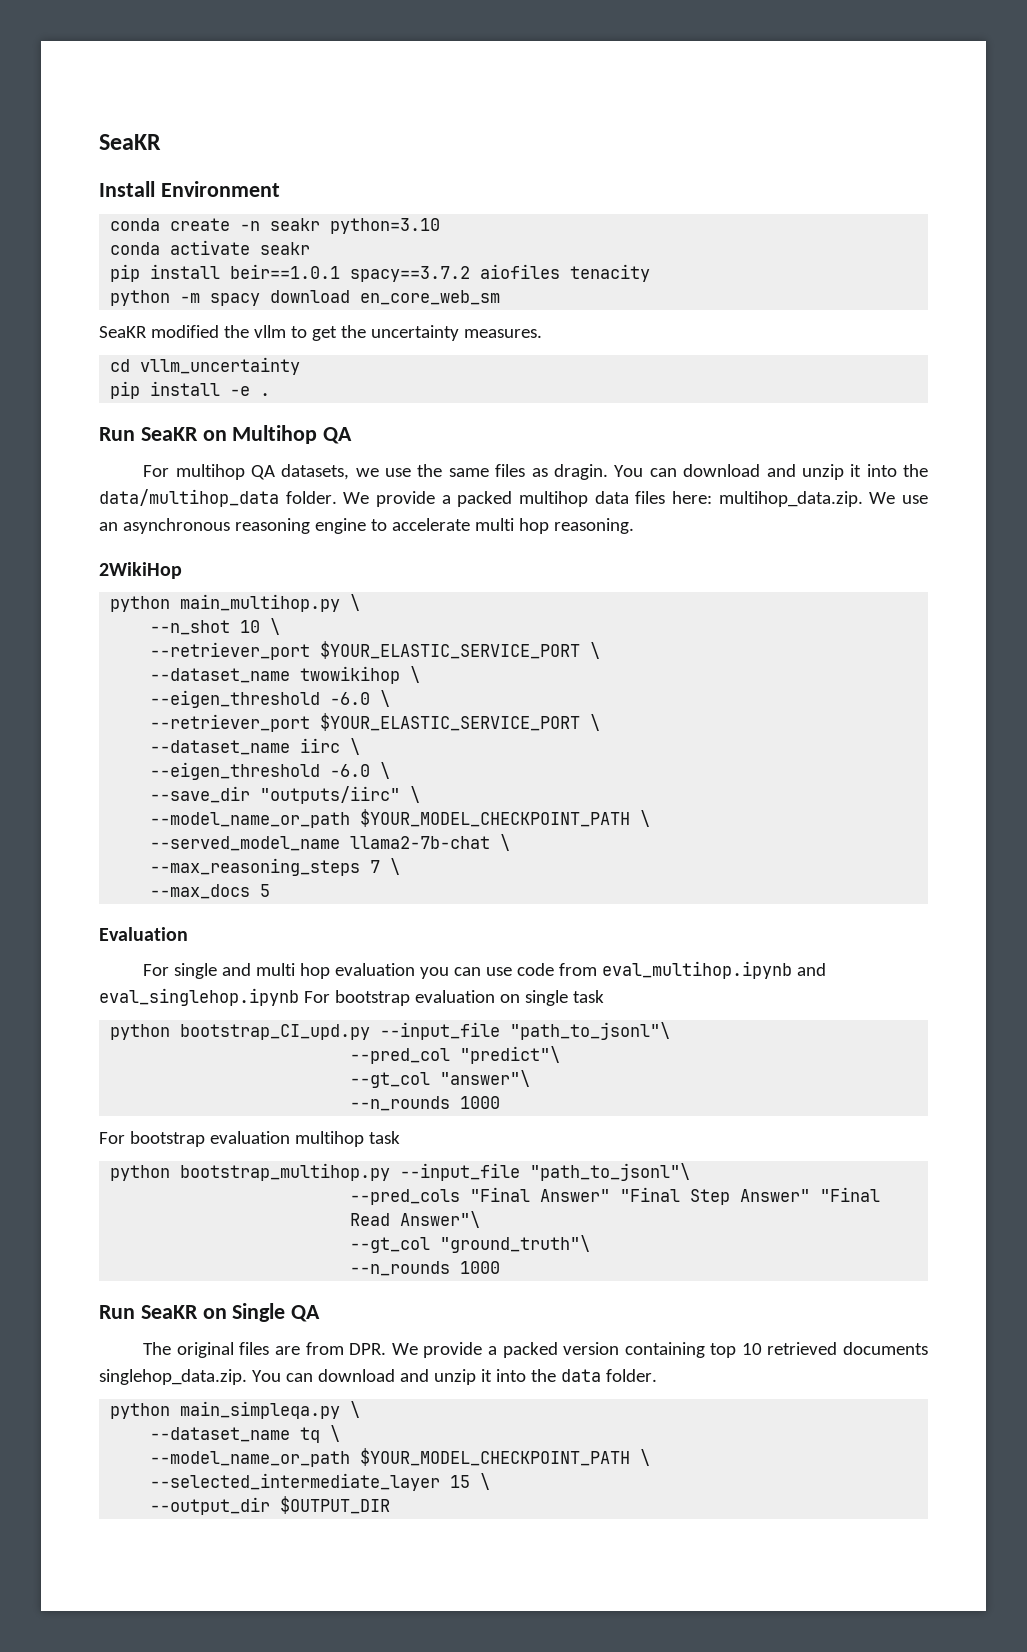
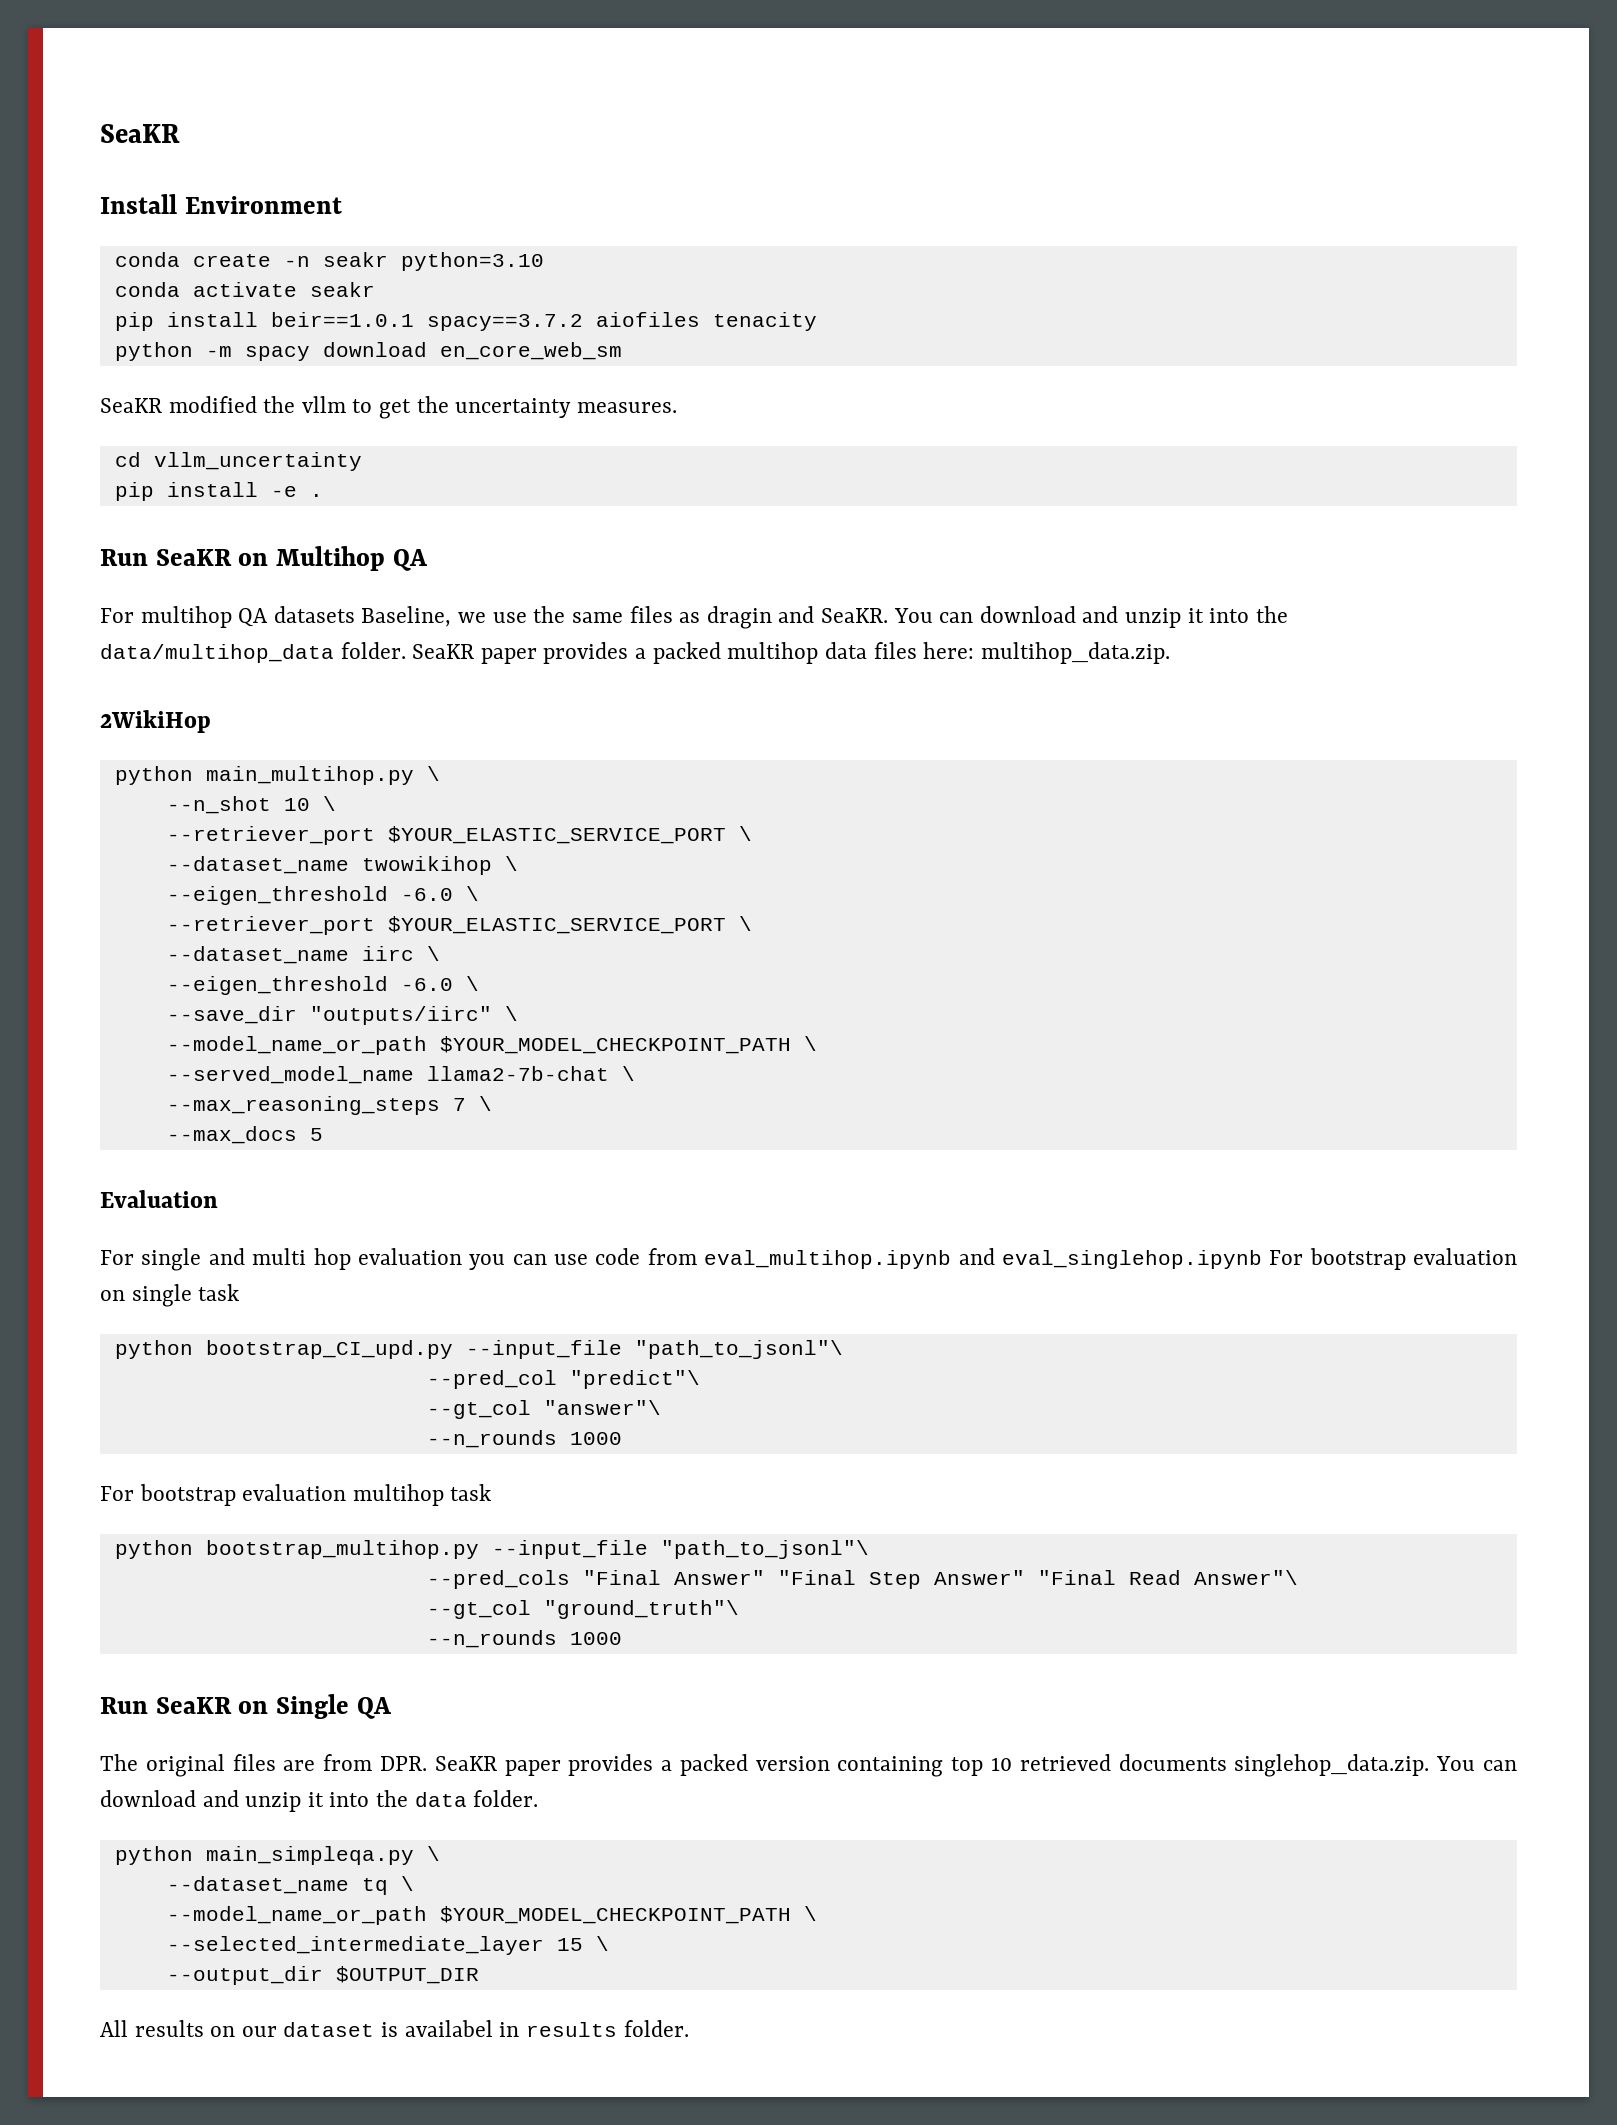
- For multihop QA datasets, we use the same files as dragin.
+ For multihop QA datasets Baseline, we use the same files as dragin and SeaKR.
- We provide a packed multihop data files here: multihop_data.zip. We use an asynchronous reasoning engine to accelerate multi hop reasoning.
+ SeaKR paper provides a packed multihop data files here: multihop_data.zip.
- The original files are from DPR. We provide a packed version containing top 10 retrieved documents singlehop_data.zip. You can download and unzip it into the data folder.
+ The original files are from DPR. SeaKR paper provides a packed version containing top 10 retrieved documents singlehop_data.zip. You can download and unzip it into the data folder.
+ All results on our dataset is availabel in results folder.

